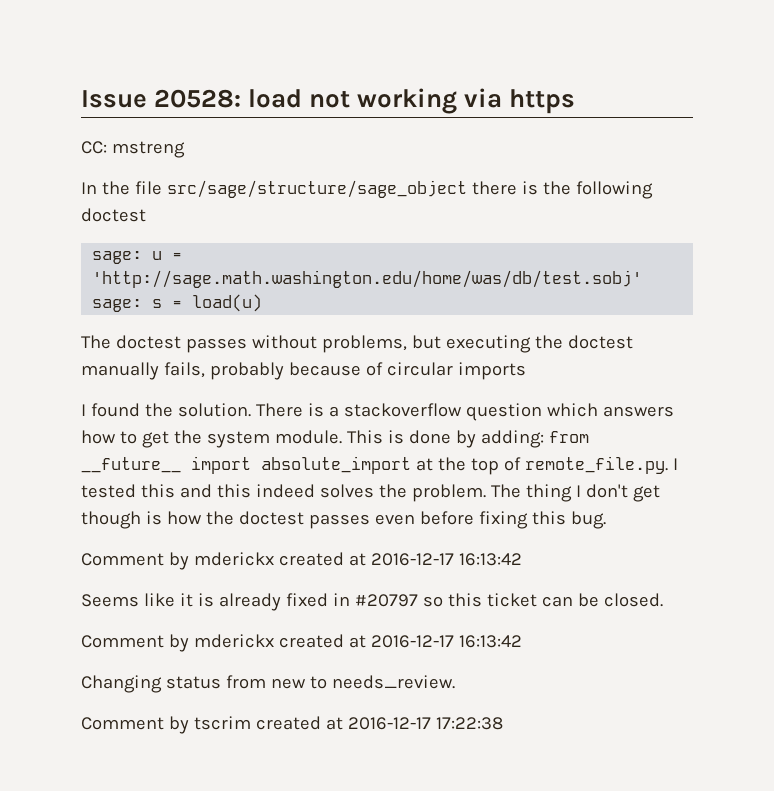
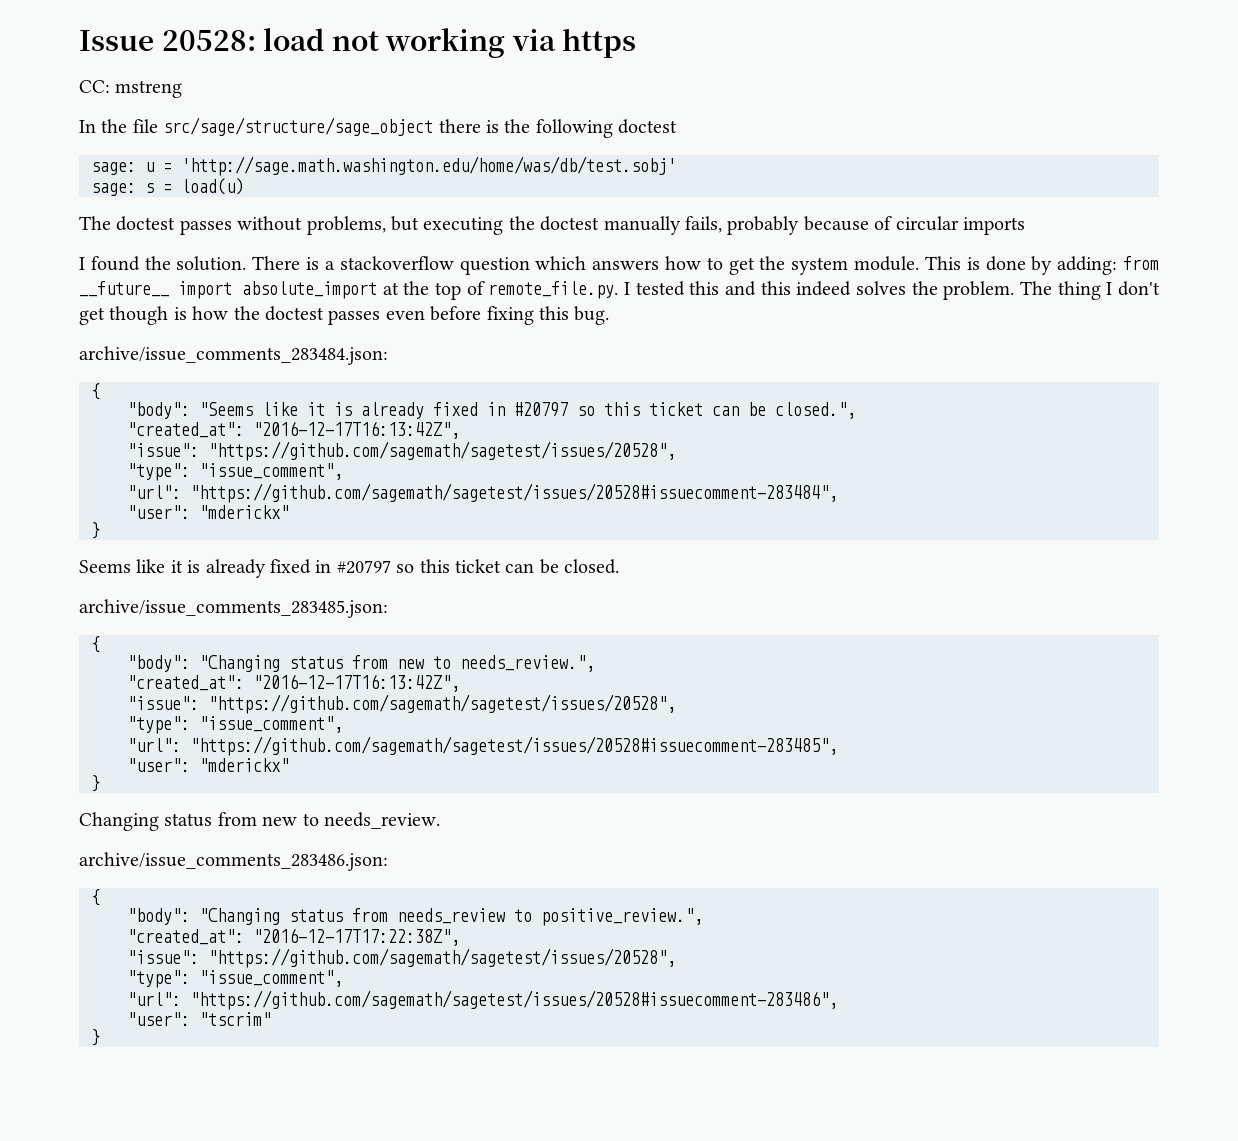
  The thing I don't get though is how the doctest passes even before fixing this bug.
- Comment by mderickx created at 2016-12-17 16:13:42
+ archive/issue_comments_283484.json:
+ {
+ "body": "Seems like it is already fixed in #20797 so this ticket can be closed.",
+ "created_at": "2016-12-17T16:13:42Z",
+ "issue": "https://github.com/sagemath/sagetest/issues/20528",
+ "type": "issue_comment",
+ "url": "https://github.com/sagemath/sagetest/issues/20528#issuecomment-283484",
+ "user": "mderickx"
+ }
  Seems like it is already fixed in #20797 so this ticket can be closed.
- Comment by mderickx created at 2016-12-17 16:13:42
+ archive/issue_comments_283485.json:
+ {
+ "body": "Changing status from new to needs_review.",
+ "created_at": "2016-12-17T16:13:42Z",
+ "issue": "https://github.com/sagemath/sagetest/issues/20528",
+ "type": "issue_comment",
+ "url": "https://github.com/sagemath/sagetest/issues/20528#issuecomment-283485",
+ "user": "mderickx"
+ }
- Comment by tscrim created at 2016-12-17 17:22:38
+ archive/issue_comments_283486.json:
+ {
+ "body": "Changing status from needs_review to positive_review.",
+ "created_at": "2016-12-17T17:22:38Z",
+ "issue": "https://github.com/sagemath/sagetest/issues/20528",
+ "type": "issue_comment",
+ "url": "https://github.com/sagemath/sagetest/issues/20528#issuecomment-283486",
+ "user": "tscrim"
+ }

